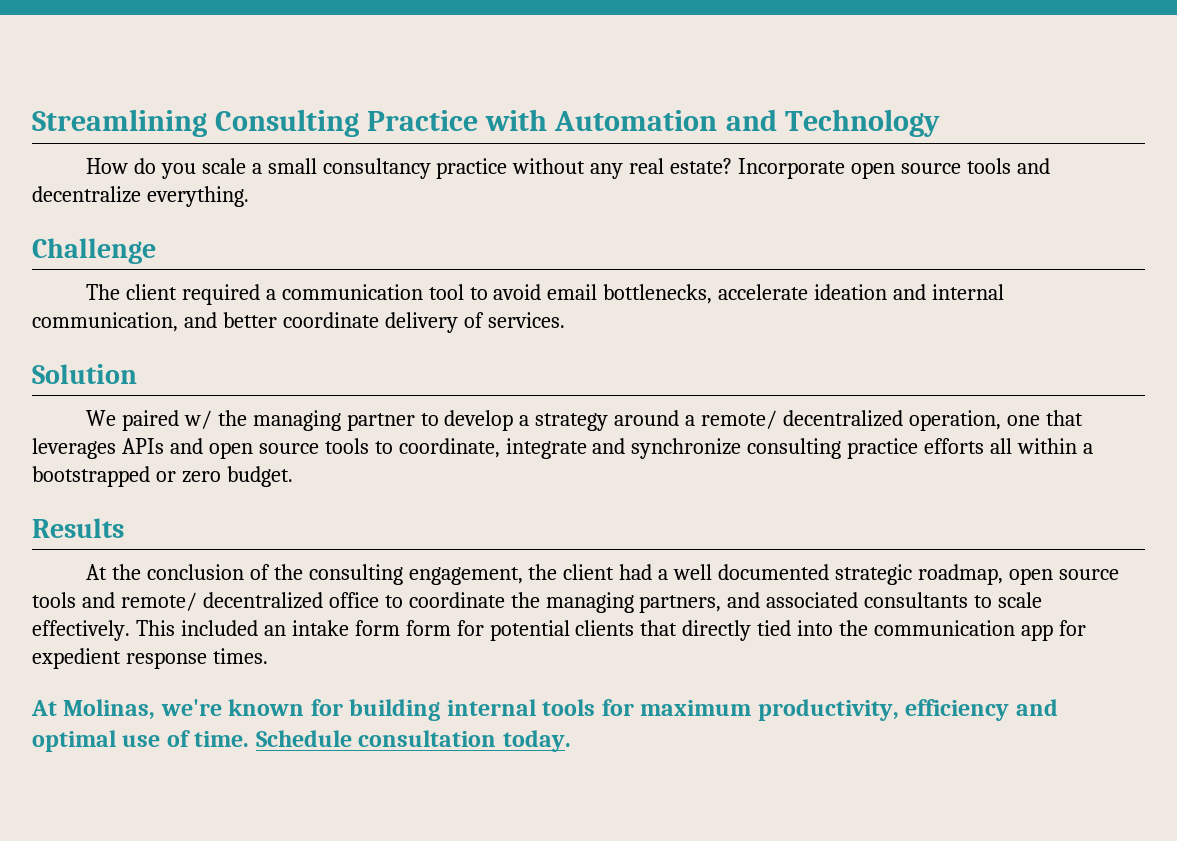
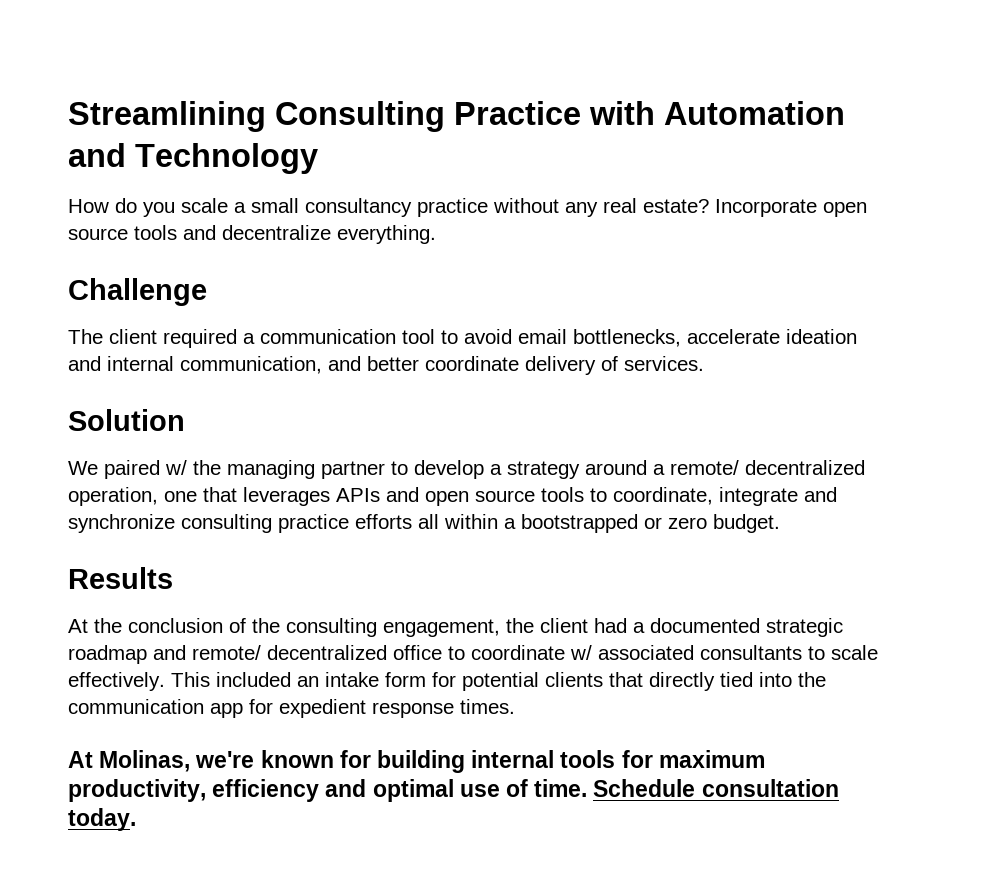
- At the conclusion of the consulting engagement, the client had a well documented strategic roadmap, open source tools and remote/ decentralized office to coordinate the managing partners, and associated consultants to scale effectively.
+ At the conclusion of the consulting engagement, the client had a documented strategic roadmap and remote/ decentralized office to coordinate w/ associated consultants to scale effectively.
- This included an intake form form for potential clients that directly tied into the communication app for expedient response times.
+ This included an intake form for potential clients that directly tied into the communication app for expedient response times.

